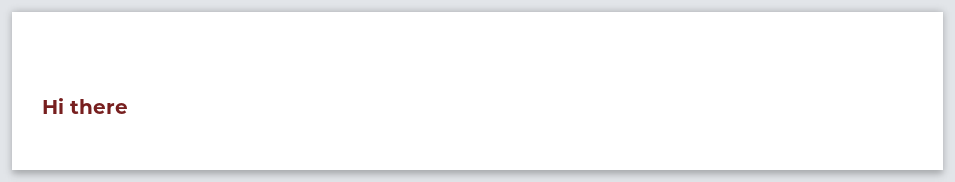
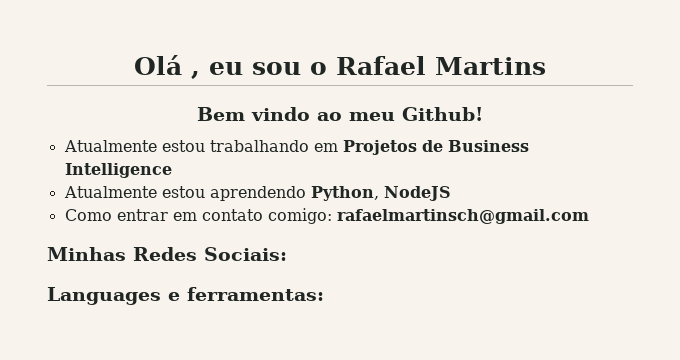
- Hi there
+ Olá , eu sou o Rafael Martins
+ Bem vindo ao meu Github!
+ Atualmente estou trabalhando em Projetos de Business Intelligence
+ Atualmente estou aprendendo Python, NodeJS
+ Como entrar em contato comigo: rafaelmartinsch@gmail.com
+ Minhas Redes Sociais:
+ Languages e ferramentas:

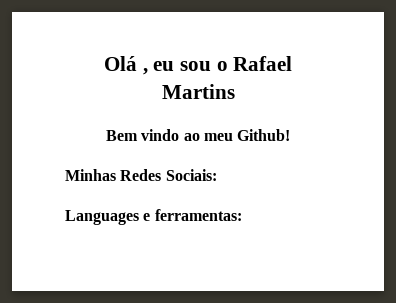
- Atualmente estou trabalhando em Projetos de Business Intelligence
- Atualmente estou aprendendo Python, NodeJS
- Como entrar em contato comigo: rafaelmartinsch@gmail.com

